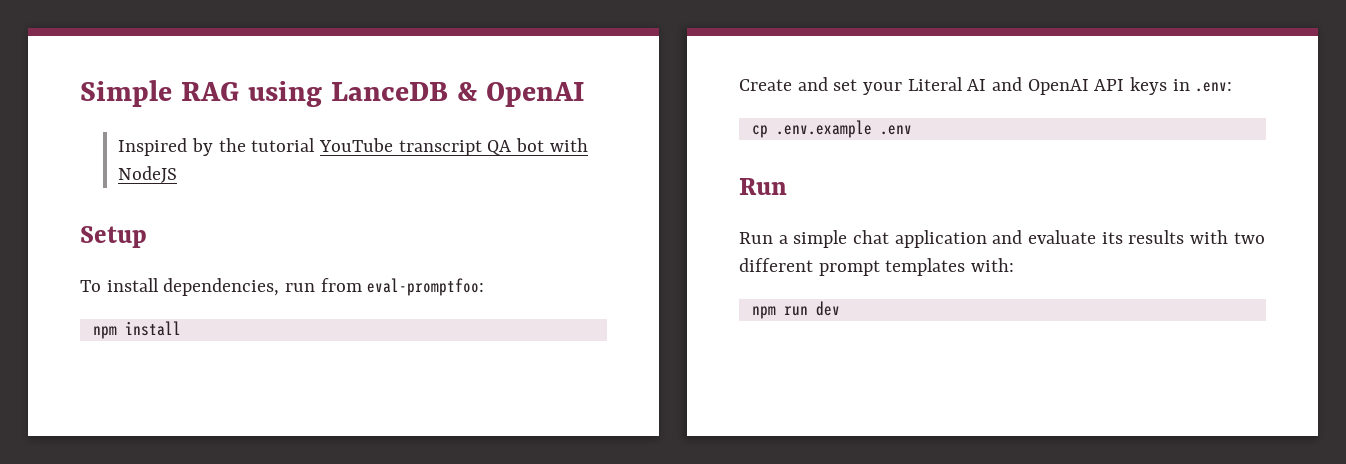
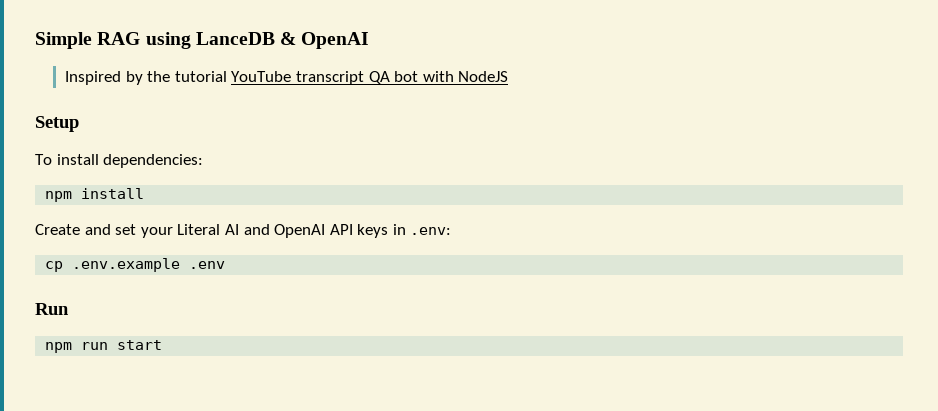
- To install dependencies, run from eval-promptfoo:
+ To install dependencies:
- Run a simple chat application and evaluate its results with two different prompt templates with:
- npm run dev
+ npm run start

